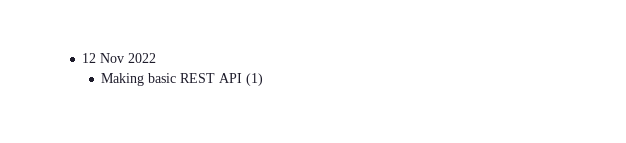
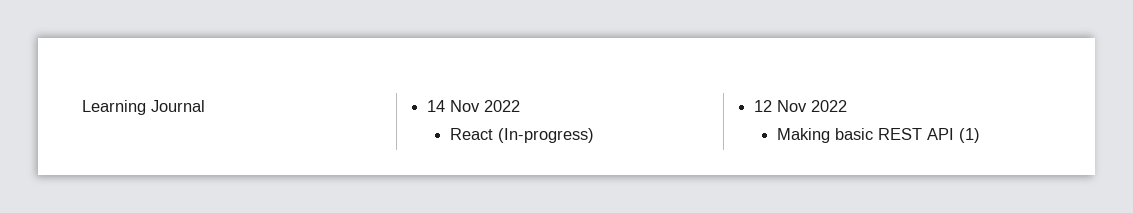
+ Learning Journal
+ 14 Nov 2022
+ React (In-progress)

